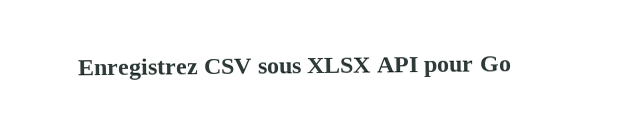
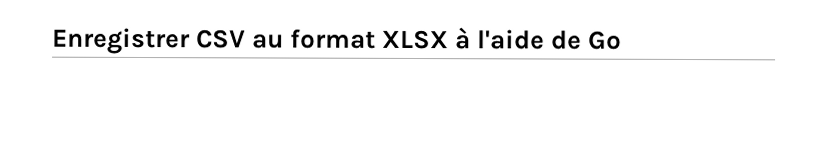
- Enregistrez CSV sous XLSX API pour Go
+ Enregistrer CSV au format XLSX à l'aide de Go

